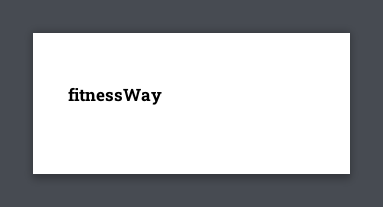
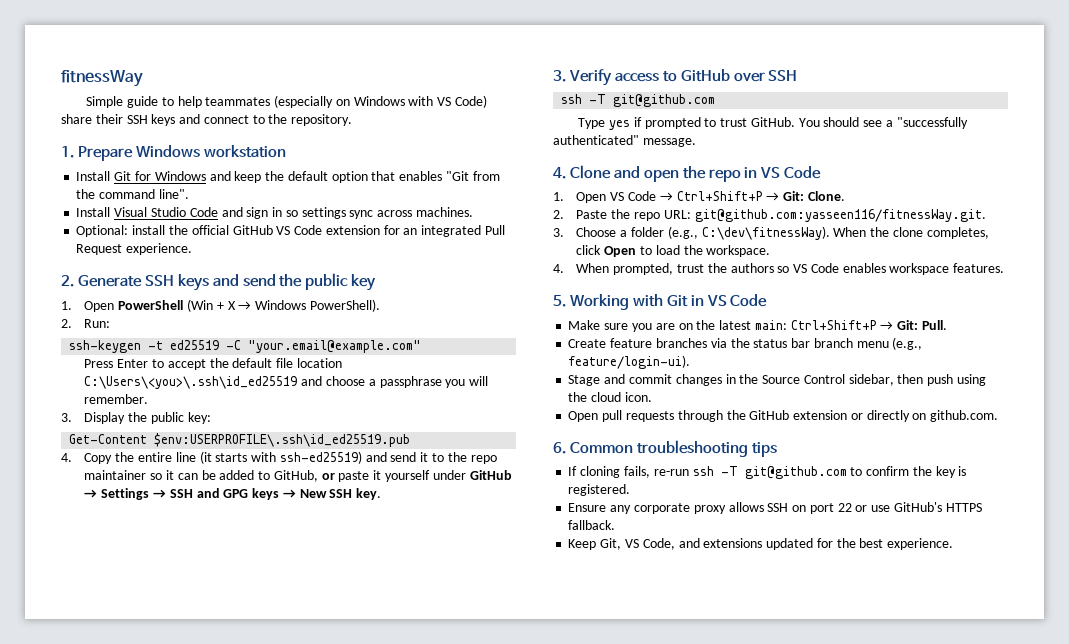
+ Simple guide to help teammates (especially on Windows with VS Code) share their SSH keys and connect to the repository.
+ 1. Prepare Windows workstation
+ Install Git for Windows and keep the default option that enables "Git from the command line".
+ Install Visual Studio Code and sign in so settings sync across machines.
+ Optional: install the official GitHub VS Code extension for an integrated Pull Request experience.
+ 2. Generate SSH keys and send the public key
+ 1. Open PowerShell (Win + X → Windows PowerShell).
+ 2. Run:
+ ssh-keygen -t ed25519 -C "your.email@example.com"
+ Press Enter to accept the default file location C:\Users\<you>\.ssh\id_ed25519 and choose a passphrase you will remember.
+ 3. Display the public key:
+ Get-Content $env:USERPROFILE\.ssh\id_ed25519.pub
+ 4. Copy the entire line (it starts with ssh-ed25519) and send it to the repo maintainer so it can be added to GitHub, or paste it yourself under GitHub → Settings → SSH and GPG keys → New SSH key.
+ 3. Verify access to GitHub over SSH
+ ssh -T git@github.com
+ Type yes if prompted to trust GitHub. You should see a "successfully authenticated" message.
+ 4. Clone and open the repo in VS Code
+ 1. Open VS Code → Ctrl+Shift+P → Git: Clone.
+ 2. Paste the repo URL: git@github.com:yasseen116/fitnessWay.git.
+ 3. Choose a folder (e.g., C:\dev\fitnessWay). When the clone completes, click Open to load the workspace.
+ 4. When prompted, trust the authors so VS Code enables workspace features.
+ 5. Working with Git in VS Code
+ Make sure you are on the latest main: Ctrl+Shift+P → Git: Pull.
+ Create feature branches via the status bar branch menu (e.g., feature/login-ui).
+ Stage and commit changes in the Source Control sidebar, then push using the cloud icon.
+ Open pull requests through the GitHub extension or directly on github.com.
+ 6. Common troubleshooting tips
+ If cloning fails, re-run ssh -T git@github.com to confirm the key is registered.
+ Ensure any corporate proxy allows SSH on port 22 or use GitHub's HTTPS fallback.
+ Keep Git, VS Code, and extensions updated for the best experience.

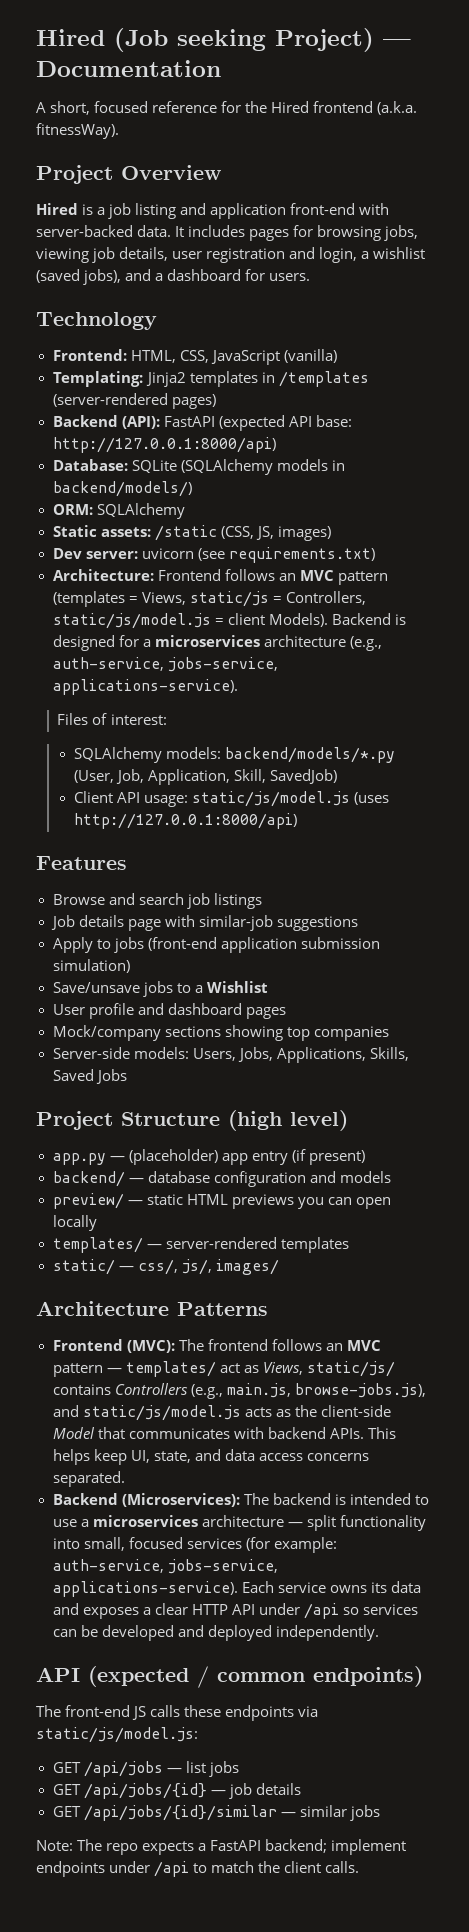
- fitnessWay
- Simple guide to help teammates (especially on Windows with VS Code) share their SSH keys and connect to the repository.
- 1. Prepare Windows workstation
- Install Git for Windows and keep the default option that enables "Git from the command line".
- Install Visual Studio Code and sign in so settings sync across machines.
- Optional: install the official GitHub VS Code extension for an integrated Pull Request experience.
- 2. Generate SSH keys and send the public key
- 1. Open PowerShell (Win + X → Windows PowerShell).
- 2. Run:
- ssh-keygen -t ed25519 -C "your.email@example.com"
- Press Enter to accept the default file location C:\Users\<you>\.ssh\id_ed25519 and choose a passphrase you will remember.
- 3. Display the public key:
- Get-Content $env:USERPROFILE\.ssh\id_ed25519.pub
- 4. Copy the entire line (it starts with ssh-ed25519) and send it to the repo maintainer so it can be added to GitHub, or paste it yourself under GitHub → Settings → SSH and GPG keys → New SSH key.
- 3. Verify access to GitHub over SSH
- ssh -T git@github.com
- Type yes if prompted to trust GitHub. You should see a "successfully authenticated" message.
- 4. Clone and open the repo in VS Code
- 1. Open VS Code → Ctrl+Shift+P → Git: Clone.
- 2. Paste the repo URL: git@github.com:yasseen116/fitnessWay.git.
- 3. Choose a folder (e.g., C:\dev\fitnessWay). When the clone completes, click Open to load the workspace.
- 4. When prompted, trust the authors so VS Code enables workspace features.
- 5. Working with Git in VS Code
- Make sure you are on the latest main: Ctrl+Shift+P → Git: Pull.
- Create feature branches via the status bar branch menu (e.g., feature/login-ui).
- Stage and commit changes in the Source Control sidebar, then push using the cloud icon.
- Open pull requests through the GitHub extension or directly on github.com.
- 6. Common troubleshooting tips
- If cloning fails, re-run ssh -T git@github.com to confirm the key is registered.
- Ensure any corporate proxy allows SSH on port 22 or use GitHub's HTTPS fallback.
- Keep Git, VS Code, and extensions updated for the best experience.
+ Hired (Job seeking Project) — Documentation
+ A short, focused reference for the Hired frontend (a.k.a. fitnessWay).
+ Project Overview
+ Hired is a job listing and application front-end with server-backed data. It includes pages for browsing jobs, viewing job details, user registration and login, a wishlist (saved jobs), and a dashboard for users.
+ Technology
+ Frontend: HTML, CSS, JavaScript (vanilla)
+ Templating: Jinja2 templates in /templates (server-rendered pages)
+ Backend (API): FastAPI (expected API base: http://127.0.0.1:8000/api)
+ Database: SQLite (SQLAlchemy models in backend/models/)
+ ORM: SQLAlchemy
+ Static assets: /static (CSS, JS, images)
+ Dev server: uvicorn (see requirements.txt)
+ Architecture: Frontend follows an MVC pattern (templates = Views, static/js = Controllers, static/js/model.js = client Models). Backend is designed for a microservices architecture (e.g., auth-service, jobs-service, applications-service).
+ Files of interest:
+ SQLAlchemy models: backend/models/*.py (User, Job, Application, Skill, SavedJob)
+ Client API usage: static/js/model.js (uses http://127.0.0.1:8000/api)
+ Features
+ Browse and search job listings
+ Job details page with similar-job suggestions
+ Apply to jobs (front-end application submission simulation)
+ Save/unsave jobs to a Wishlist
+ User profile and dashboard pages
+ Mock/company sections showing top companies
+ Server-side models: Users, Jobs, Applications, Skills, Saved Jobs
+ Project Structure (high level)
+ app.py — (placeholder) app entry (if present)
+ backend/ — database configuration and models
+ preview/ — static HTML previews you can open locally
+ templates/ — server-rendered templates
+ static/ — css/, js/, images/
+ Architecture Patterns
+ Frontend (MVC): The frontend follows an MVC pattern — templates/ act as Views, static/js/ contains Controllers (e.g., main.js, browse-jobs.js), and static/js/model.js acts as the client-side Model that communicates with backend APIs. This helps keep UI, state, and data access concerns separated.
+ Backend (Microservices): The backend is intended to use a microservices architecture — split functionality into small, focused services (for example: auth-service, jobs-service, applications-service). Each service owns its data and exposes a clear HTTP API under /api so services can be developed and deployed independently.
+ API (expected / common endpoints)
+ The front-end JS calls these endpoints via static/js/model.js:
+ GET /api/jobs — list jobs
+ GET /api/jobs/{id} — job details
+ GET /api/jobs/{id}/similar — similar jobs
+ Note: The repo expects a FastAPI backend; implement endpoints under /api to match the client calls.

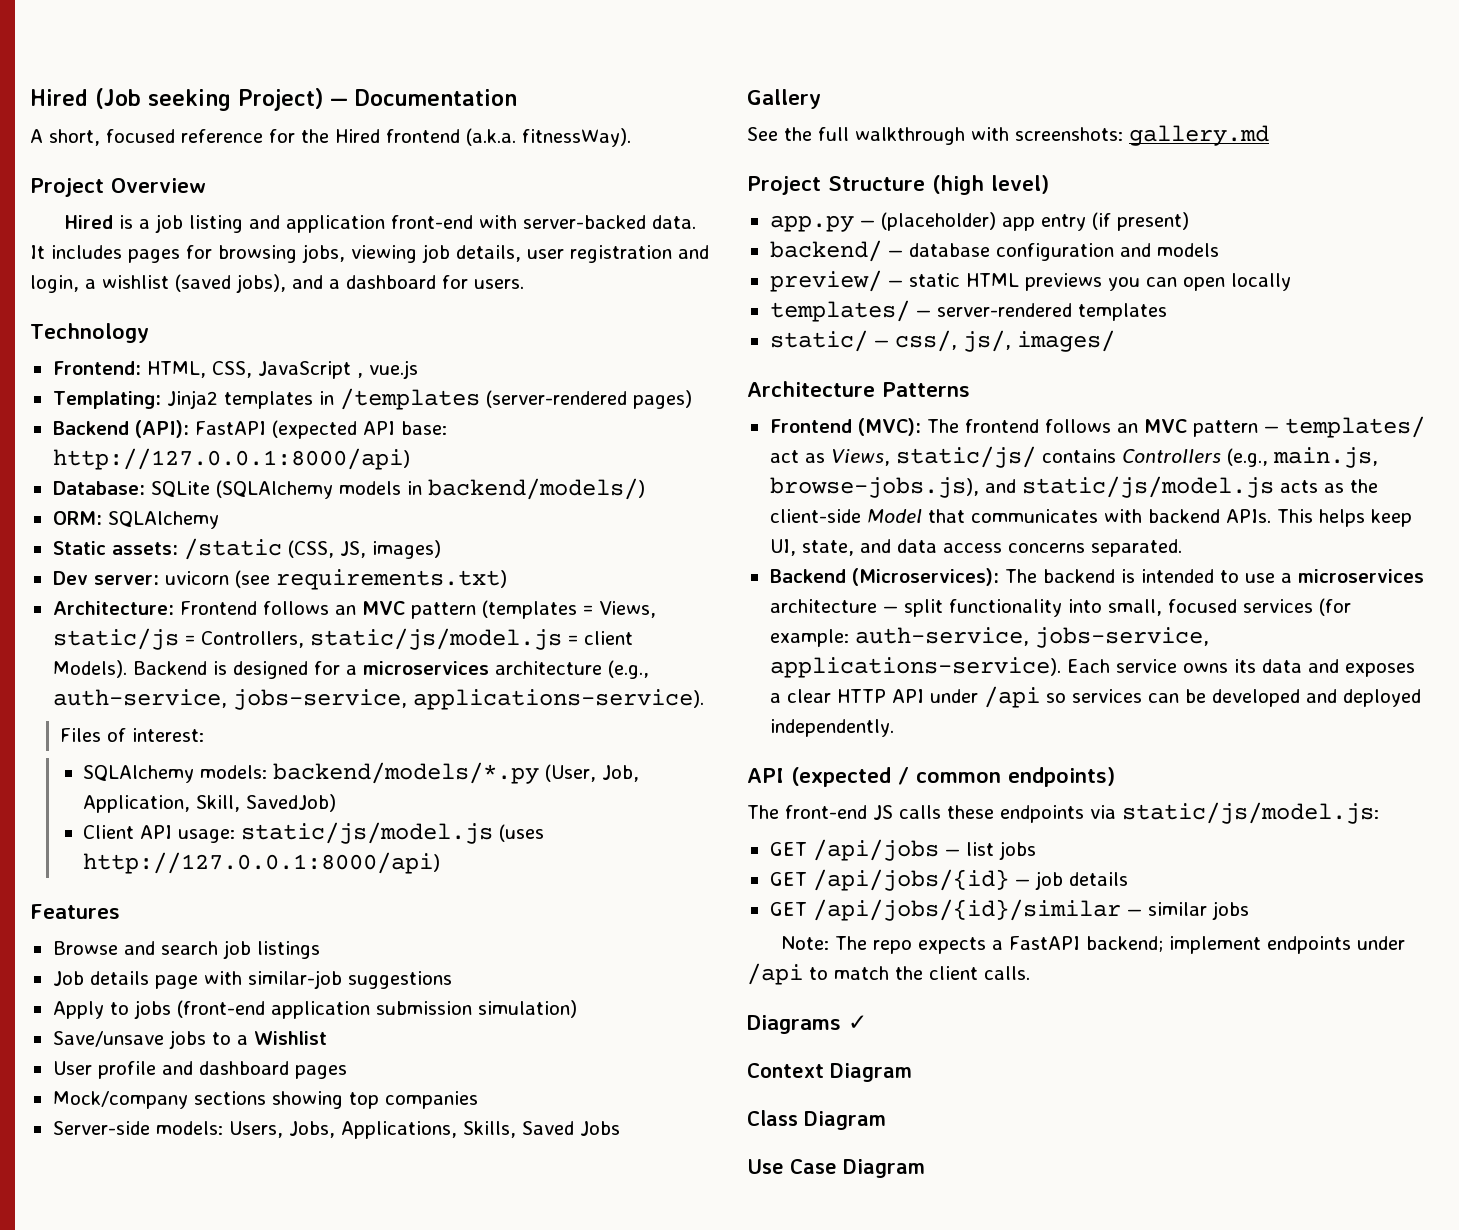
- Frontend: HTML, CSS, JavaScript (vanilla)
+ Frontend: HTML, CSS, JavaScript , vue.js
+ Gallery
+ See the full walkthrough with screenshots: gallery.md
+ Diagrams ✓
+ Context Diagram
+ Class Diagram
+ Use Case Diagram

